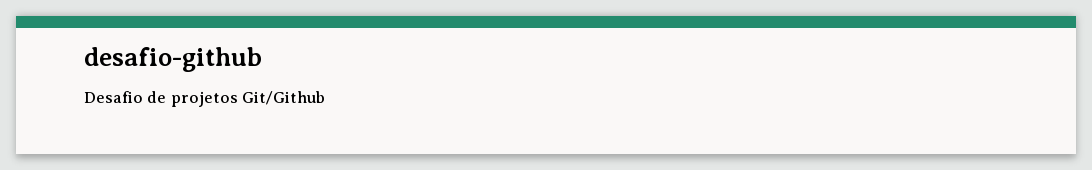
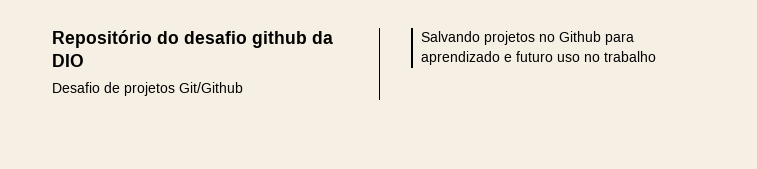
- desafio-github
+ Repositório do desafio github da DIO
  Desafio de projetos Git/Github
+ Salvando projetos no Github para aprendizado e futuro uso no trabalho

